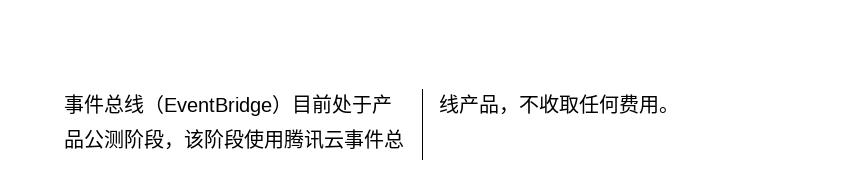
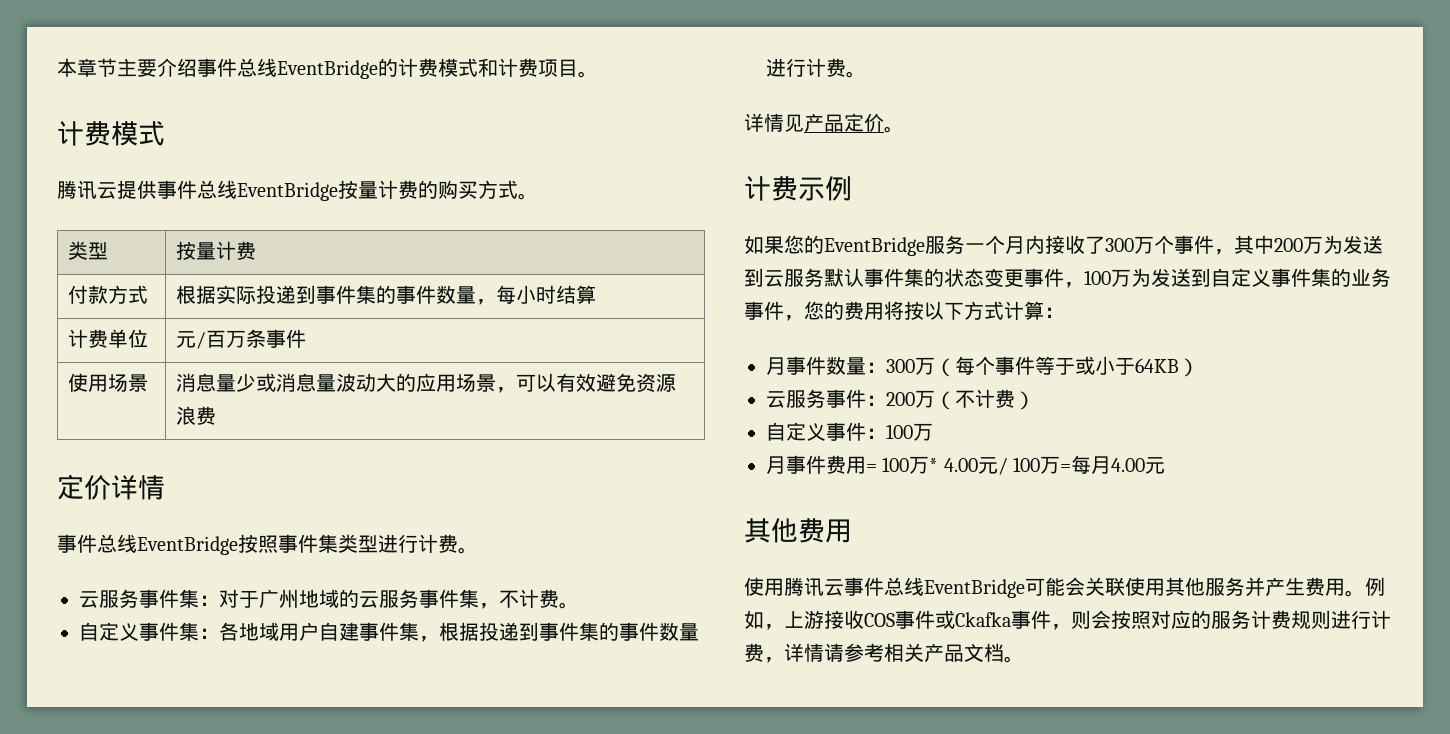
- 事件总线（EventBridge）目前处于产品公测阶段，该阶段使用腾讯云事件总线产品，不收取任何费用。
+ 本章节主要介绍事件总线EventBridge的计费模式和计费项目。
+ 计费模式
+ 腾讯云提供事件总线EventBridge按量计费的购买方式。
+ 类型 | 按量计费
+ 付款方式 | 根据实际投递到事件集的事件数量，每小时结算
+ 计费单位 | 元/百万条事件
+ 使用场景 | 消息量少或消息量波动大的应用场景，可以有效避免资源浪费
+ 定价详情
+ 事件总线EventBridge按照事件集类型进行计费。
+ 云服务事件集：对于广州地域的云服务事件集，不计费。
+ 自定义事件集：各地域用户自建事件集，根据投递到事件集的事件数量进行计费。
+ 详情见产品定价。
+ 计费示例
+ 如果您的EventBridge服务一个月内接收了300万个事件，其中200万为发送到云服务默认事件集的状态变更事件，100万为发送到自定义事件集的业务事件，您的费用将按以下方式计算：
+ 月事件数量：300万（每个事件等于或小于64KB）
+ 云服务事件：200万（不计费）
+ 自定义事件：100万
+ 月事件费用= 100万* 4.00元/ 100万=每月4.00元
+ 其他费用
+ 使用腾讯云事件总线EventBridge可能会关联使用其他服务并产生费用。例如，上游接收COS事件或Ckafka事件，则会按照对应的服务计费规则进行计费，详情请参考相关产品文档。

